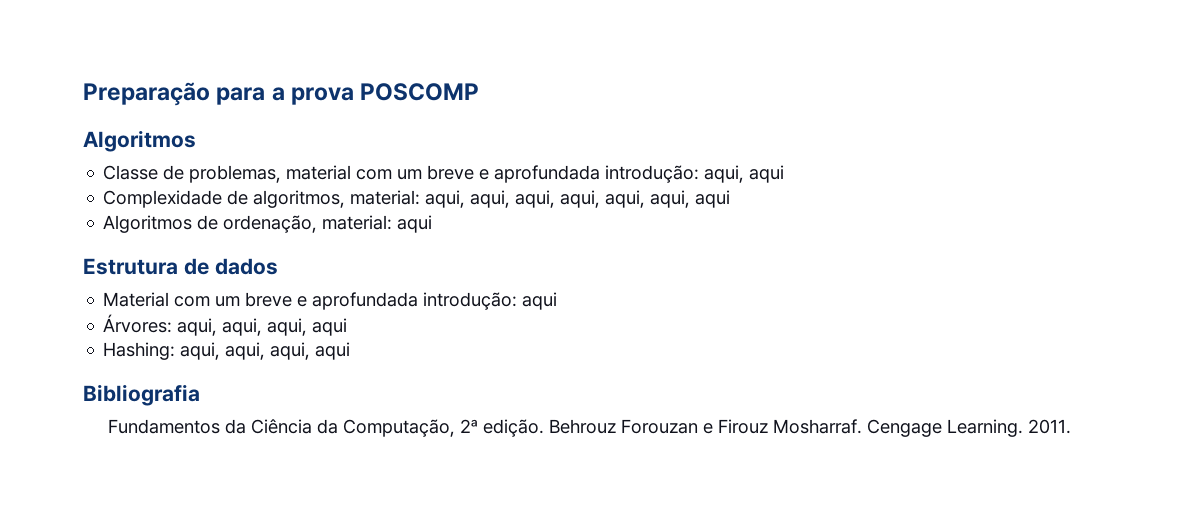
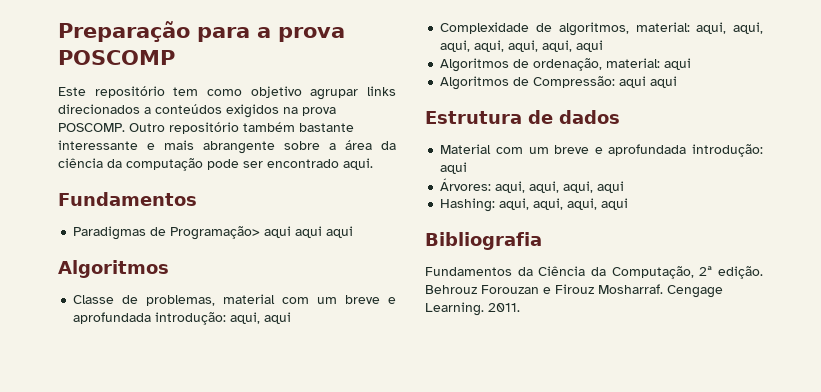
+ Este repositório tem como objetivo agrupar links direcionados a conteúdos exigidos na prova POSCOMP. Outro repositório também bastante interessante e mais abrangente sobre a área da ciência da computação pode ser encontrado aqui.
+ Fundamentos
+ Paradigmas de Programação> aqui aqui aqui
+ Algoritmos de Compressão: aqui aqui

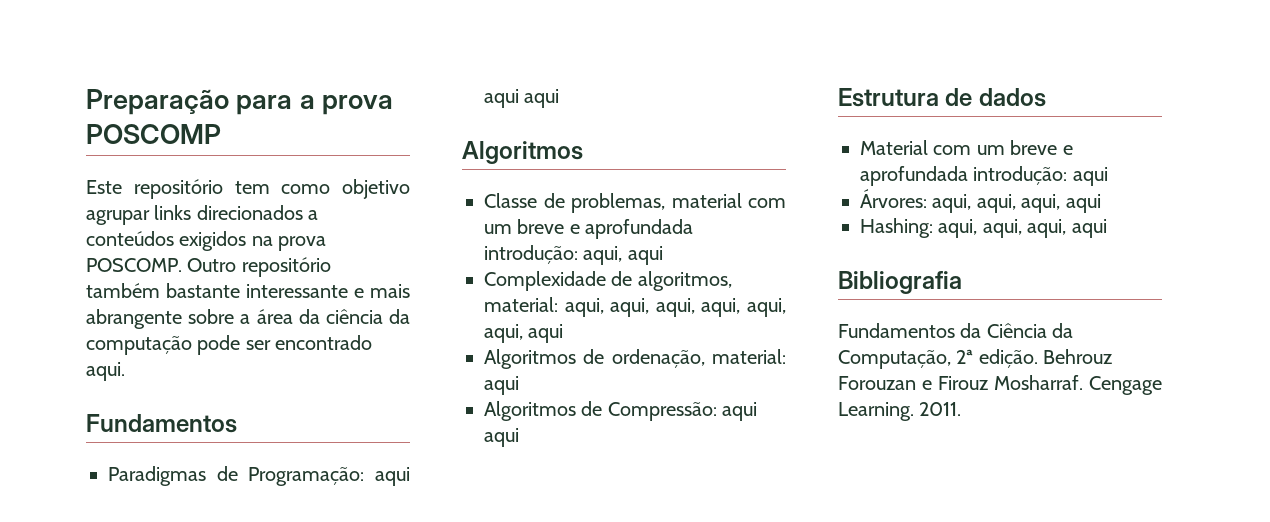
- Paradigmas de Programação> aqui aqui aqui
+ Paradigmas de Programação: aqui aqui aqui

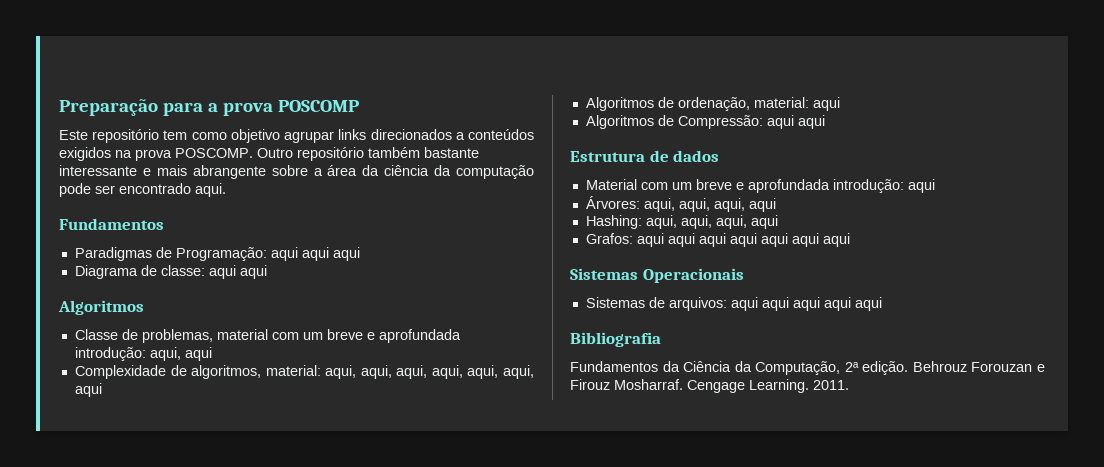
+ Diagrama de classe: aqui aqui
+ Grafos: aqui aqui aqui aqui aqui aqui aqui
+ Sistemas Operacionais
+ Sistemas de arquivos: aqui aqui aqui aqui aqui

